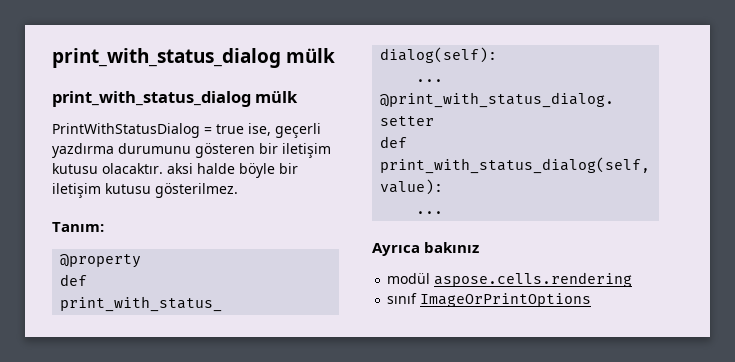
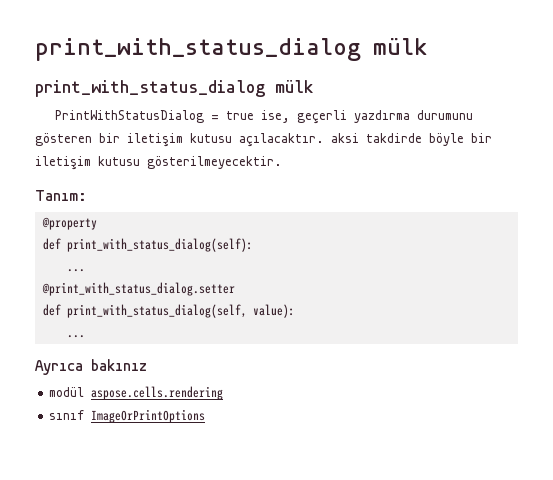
- PrintWithStatusDialog = true ise, geçerli yazdırma durumunu gösteren bir iletişim kutusu olacaktır. aksi halde böyle bir iletişim kutusu gösterilmez.
+ PrintWithStatusDialog = true ise, geçerli yazdırma durumunu gösteren bir iletişim kutusu açılacaktır. aksi takdirde böyle bir iletişim kutusu gösterilmeyecektir.

